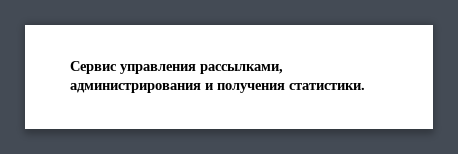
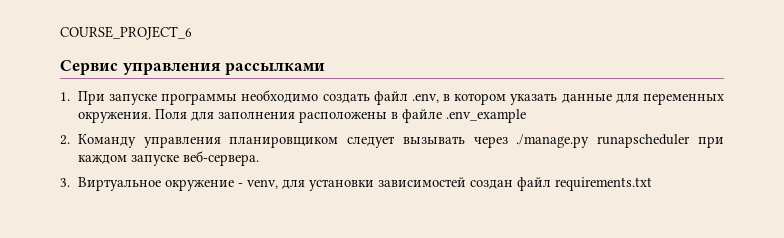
+ COURSE_PROJECT_6
- Сервис управления рассылками, администрирования и получения статистики.
+ Сервис управления рассылками
+ 1. При запуске программы необходимо создать файл .env, в котором указать данные для переменных окружения. Поля для заполнения расположены в файле .env_example
+ 2. Команду управления планировщиком следует вызывать через ./manage.py runapscheduler при каждом запуске веб-сервера.
+ 3. Виртуальное окружение - venv, для установки зависимостей создан файл requirements.txt

